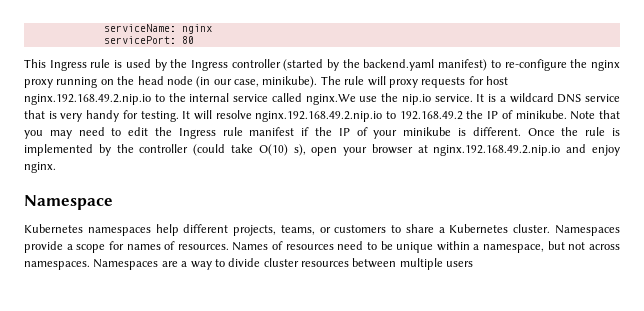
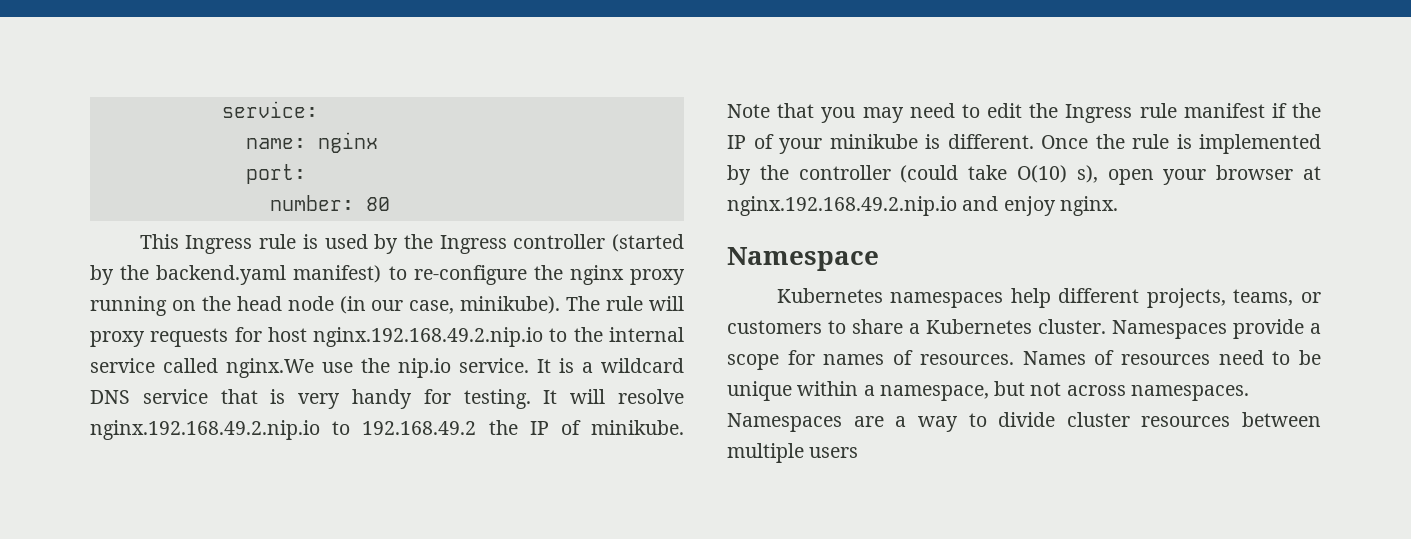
- serviceName: nginx
+ service:
+ name: nginx
- servicePort: 80
+ port:
+ number: 80

